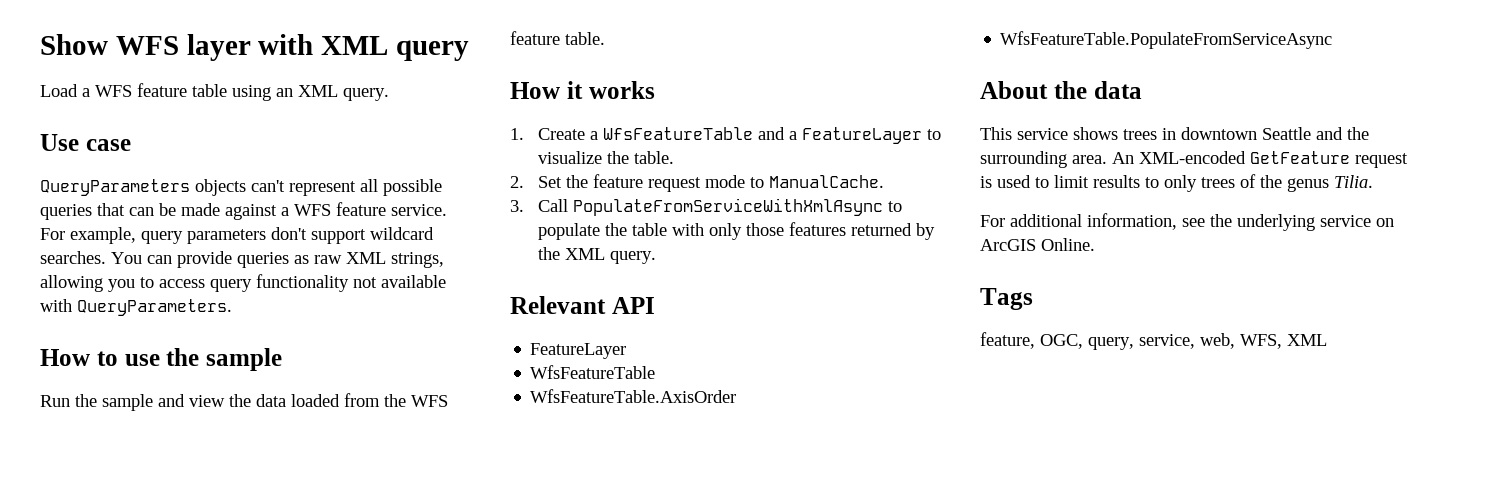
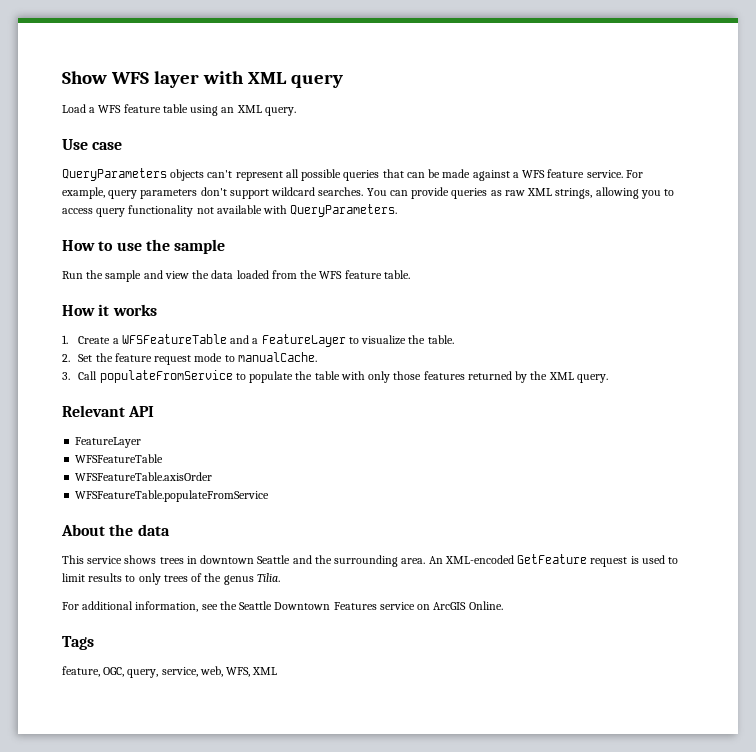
- 1. Create a WfsFeatureTable and a FeatureLayer to visualize the table.
+ 1. Create a WFSFeatureTable and a FeatureLayer to visualize the table.
- 2. Set the feature request mode to ManualCache.
+ 2. Set the feature request mode to manualCache.
- 3. Call PopulateFromServiceWithXmlAsync to populate the table with only those features returned by the XML query.
+ 3. Call populateFromService to populate the table with only those features returned by the XML query.
  Relevant API
  FeatureLayer
- WfsFeatureTable
- WfsFeatureTable.AxisOrder
- WfsFeatureTable.PopulateFromServiceAsync
+ WFSFeatureTable
+ WFSFeatureTable.axisOrder
+ WFSFeatureTable.populateFromService
- For additional information, see the underlying service on ArcGIS Online.
+ For additional information, see the Seattle Downtown Features service on ArcGIS Online.

